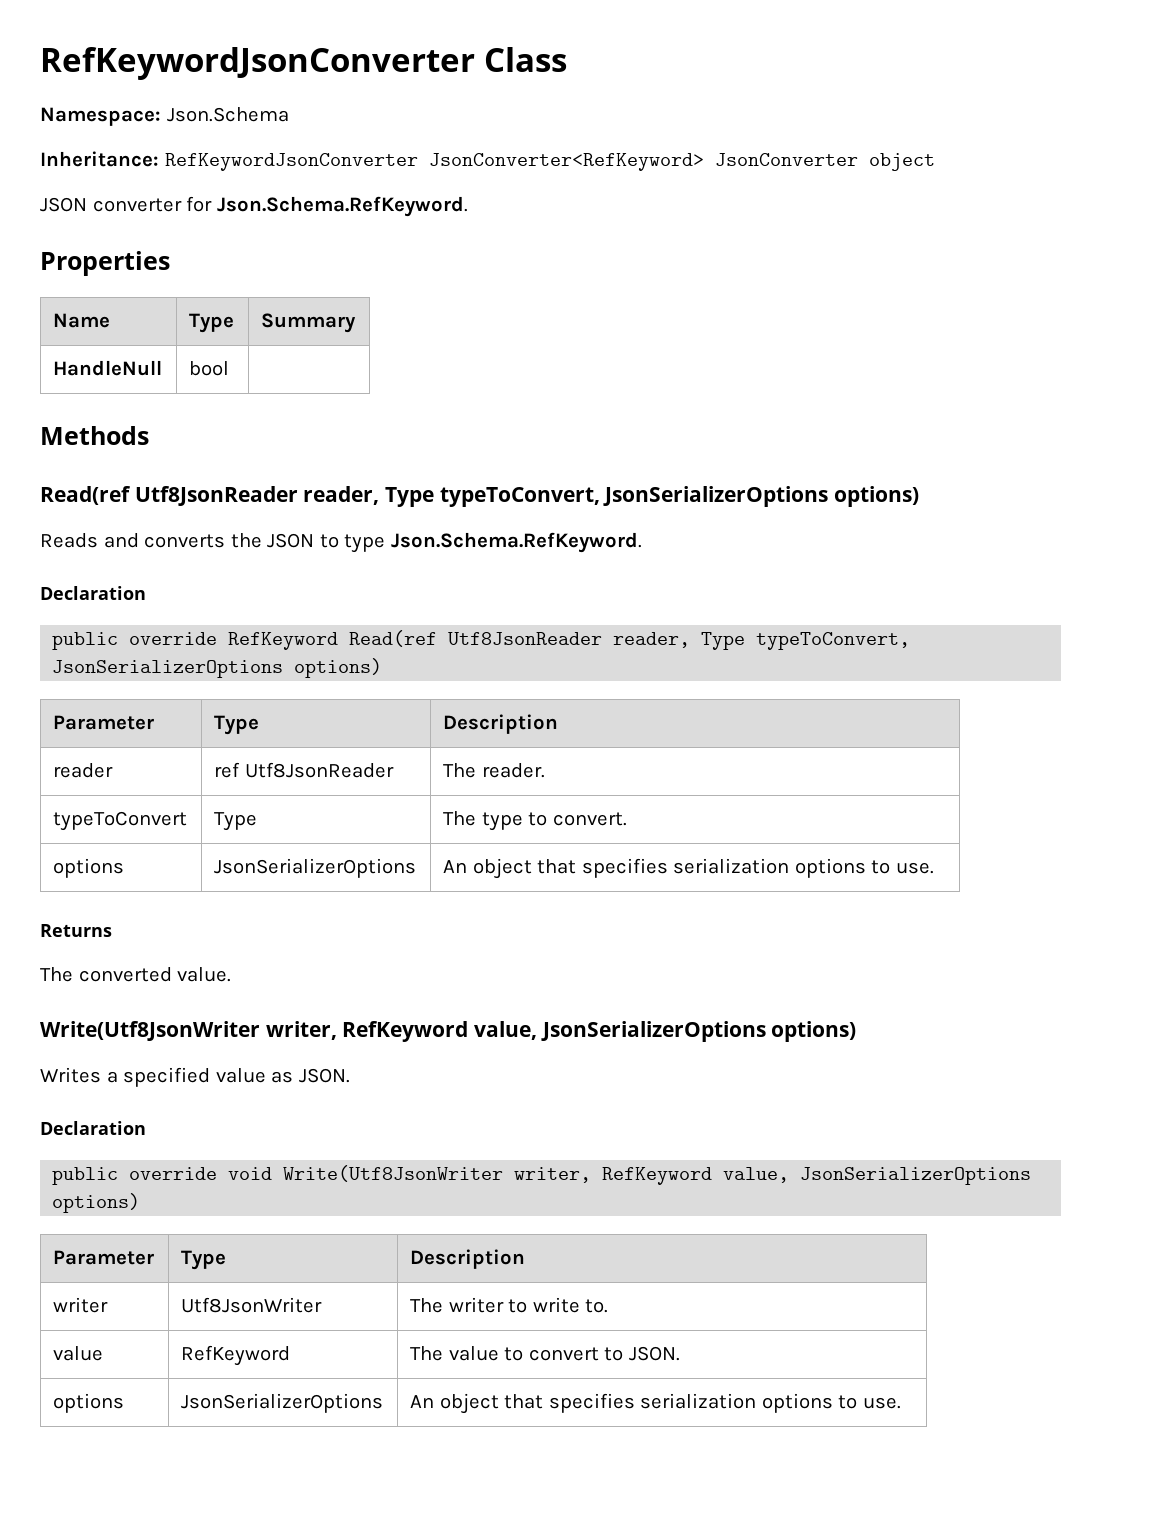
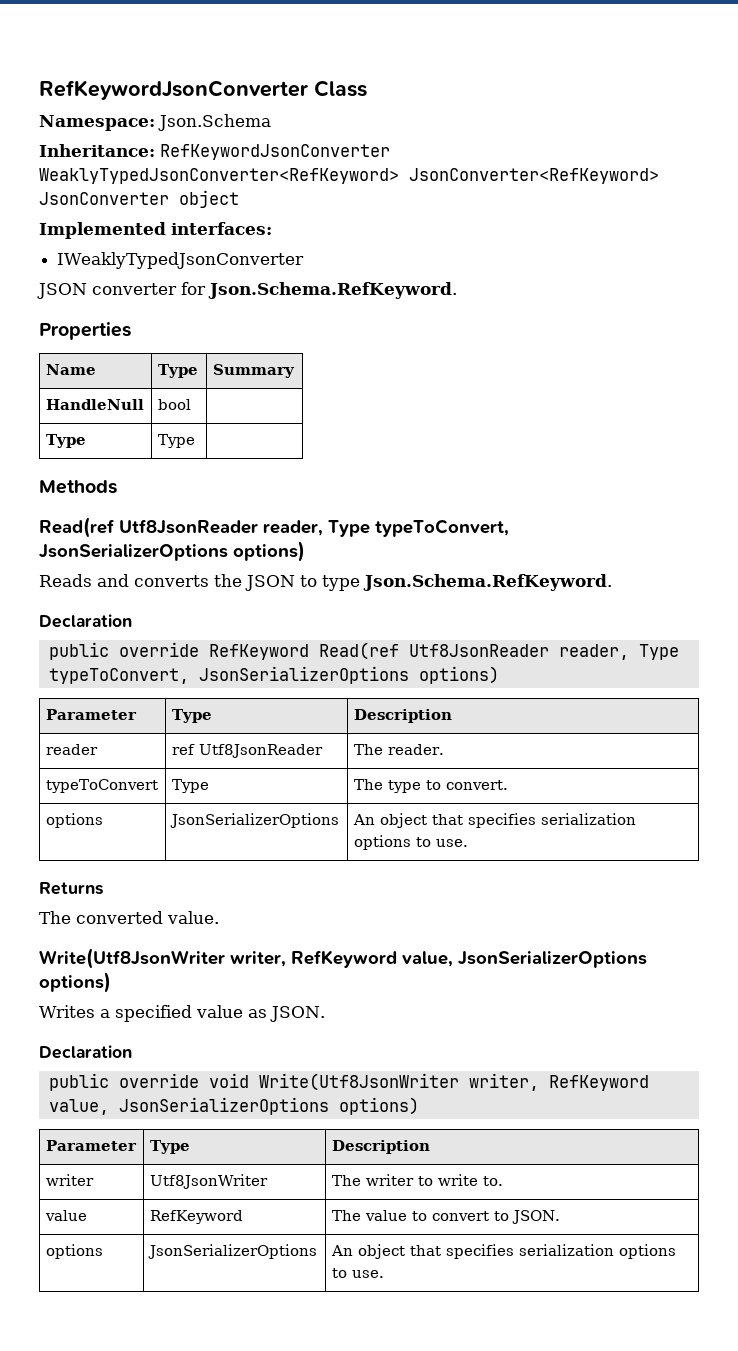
- Inheritance: RefKeywordJsonConverter JsonConverter<RefKeyword> JsonConverter object
+ Inheritance: RefKeywordJsonConverter WeaklyTypedJsonConverter<RefKeyword> JsonConverter<RefKeyword> JsonConverter object
+ Implemented interfaces:
+ IWeaklyTypedJsonConverter
+ Type | Type |

